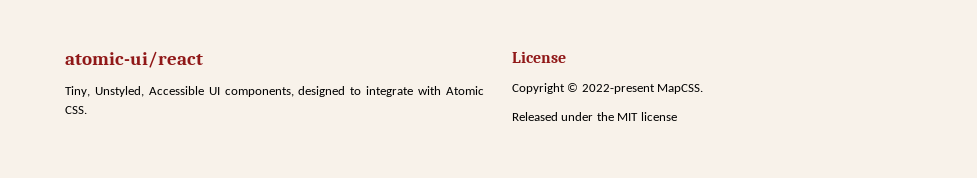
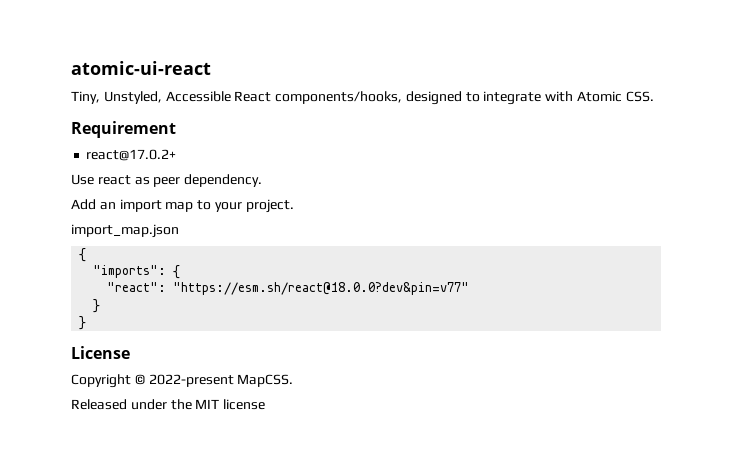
- atomic-ui/react
+ atomic-ui-react
- Tiny, Unstyled, Accessible UI components, designed to integrate with Atomic CSS.
+ Tiny, Unstyled, Accessible React components/hooks, designed to integrate with Atomic CSS.
+ Requirement
+ react@17.0.2+
+ Use react as peer dependency.
+ Add an import map to your project.
+ import_map.json
+ {
+ "imports": {
+ "react": "https://esm.sh/react@18.0.0?dev&pin=v77"
+ }
+ }

